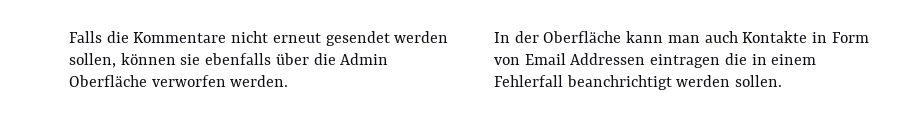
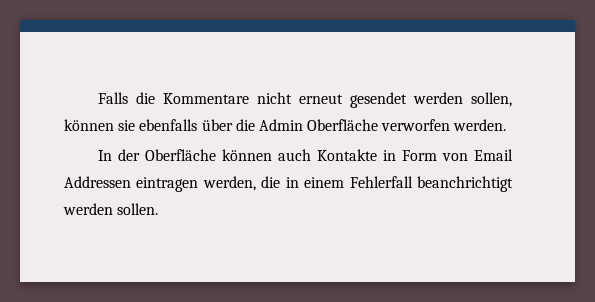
- In der Oberfläche kann man auch Kontakte in Form von Email Addressen eintragen die in einem Fehlerfall beanchrichtigt werden sollen.
+ In der Oberfläche können auch Kontakte in Form von Email Addressen eintragen werden, die in einem Fehlerfall beanchrichtigt werden sollen.

